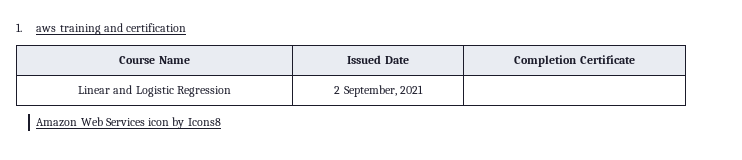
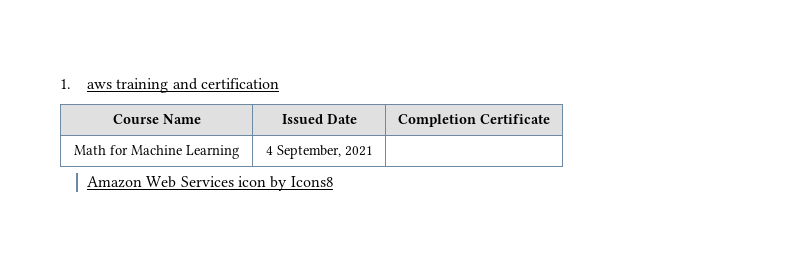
- Linear and Logistic Regression | 2 September, 2021 |
+ Math for Machine Learning | 4 September, 2021 |

